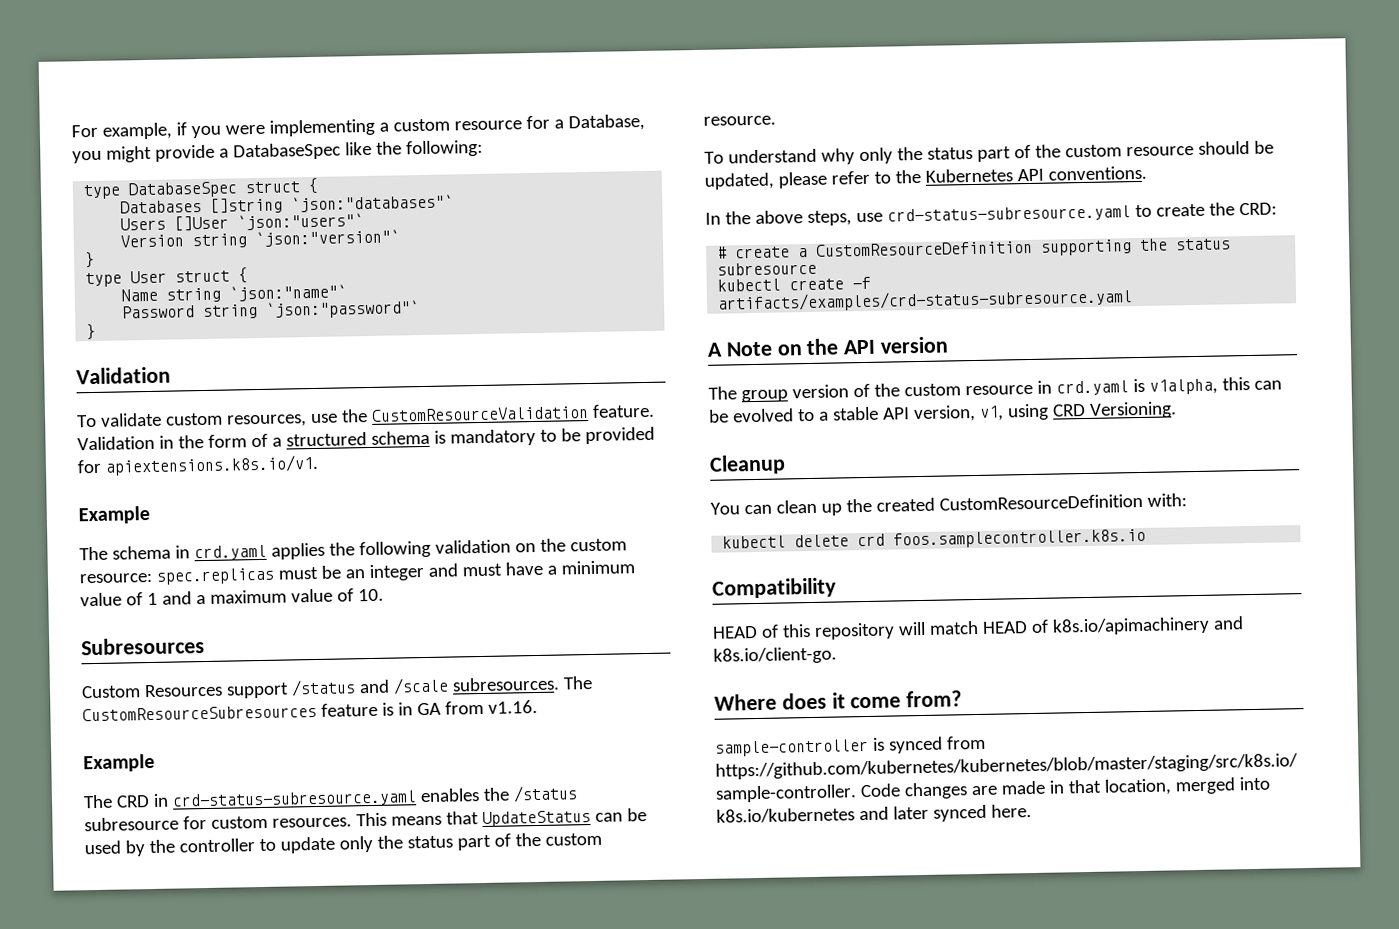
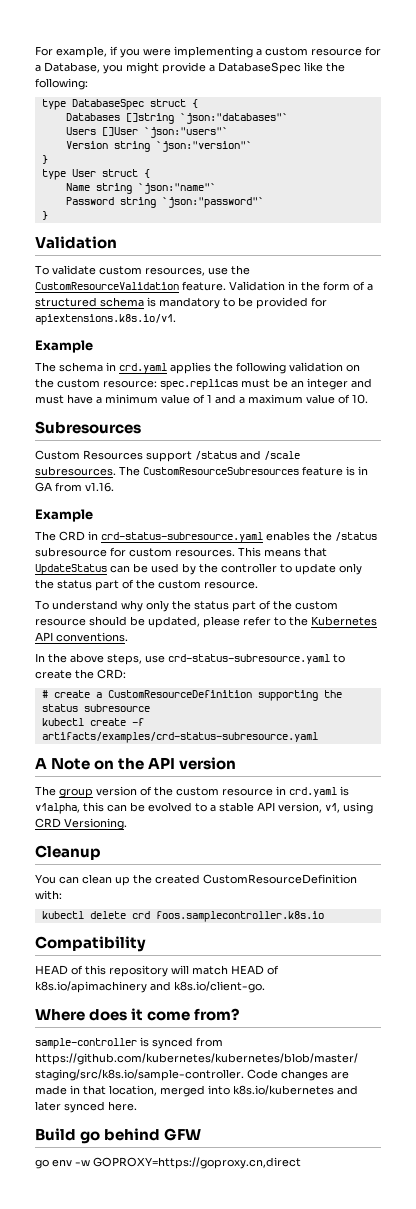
+ Build go behind GFW
+ go env -w GOPROXY=https://goproxy.cn,direct

